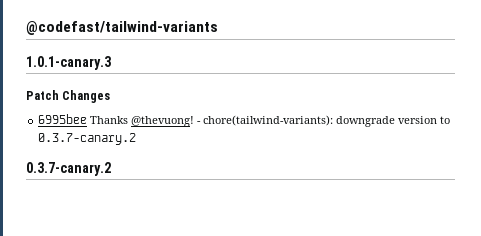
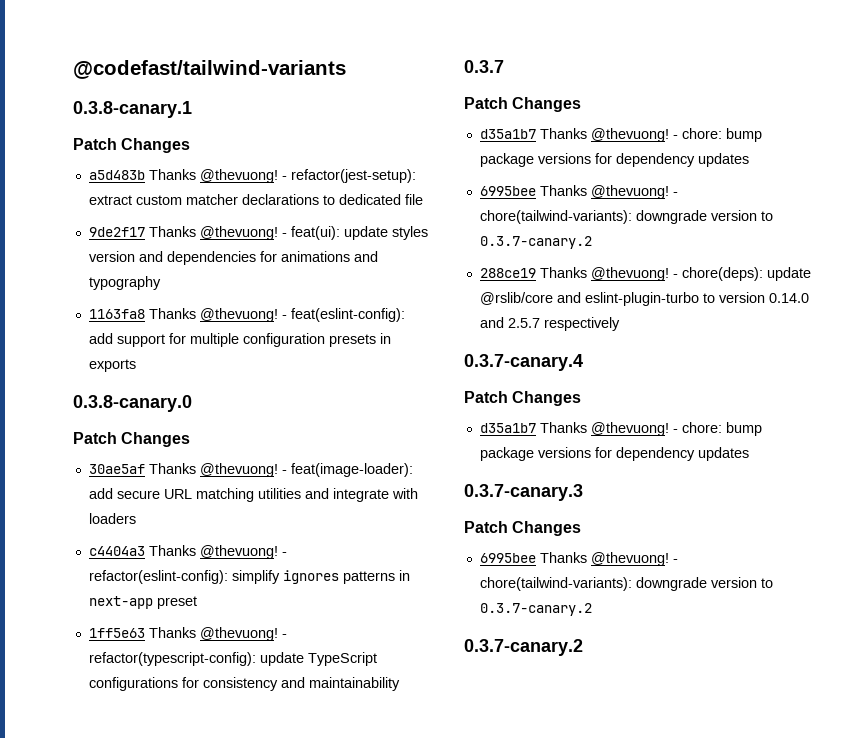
- 1.0.1-canary.3
+ 0.3.8-canary.1
+ Patch Changes
+ a5d483b Thanks @thevuong! - refactor(jest-setup): extract custom matcher declarations to dedicated file
+ 9de2f17 Thanks @thevuong! - feat(ui): update styles version and dependencies for animations and typography
+ 1163fa8 Thanks @thevuong! - feat(eslint-config): add support for multiple configuration presets in exports
+ 0.3.8-canary.0
+ Patch Changes
+ 30ae5af Thanks @thevuong! - feat(image-loader): add secure URL matching utilities and integrate with loaders
+ c4404a3 Thanks @thevuong! - refactor(eslint-config): simplify ignores patterns in next-app preset
+ 1ff5e63 Thanks @thevuong! - refactor(typescript-config): update TypeScript configurations for consistency and maintainability
+ 0.3.7
+ Patch Changes
+ d35a1b7 Thanks @thevuong! - chore: bump package versions for dependency updates
+ 6995bee Thanks @thevuong! - chore(tailwind-variants): downgrade version to 0.3.7-canary.2
+ 288ce19 Thanks @thevuong! - chore(deps): update @rslib/core and eslint-plugin-turbo to version 0.14.0 and 2.5.7 respectively
+ 0.3.7-canary.4
+ Patch Changes
+ d35a1b7 Thanks @thevuong! - chore: bump package versions for dependency updates
+ 0.3.7-canary.3

